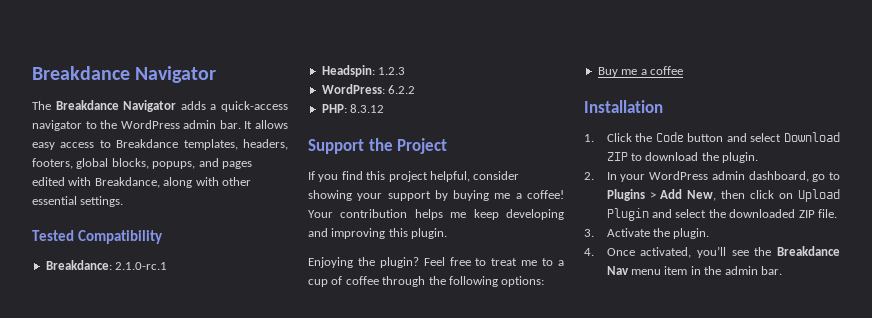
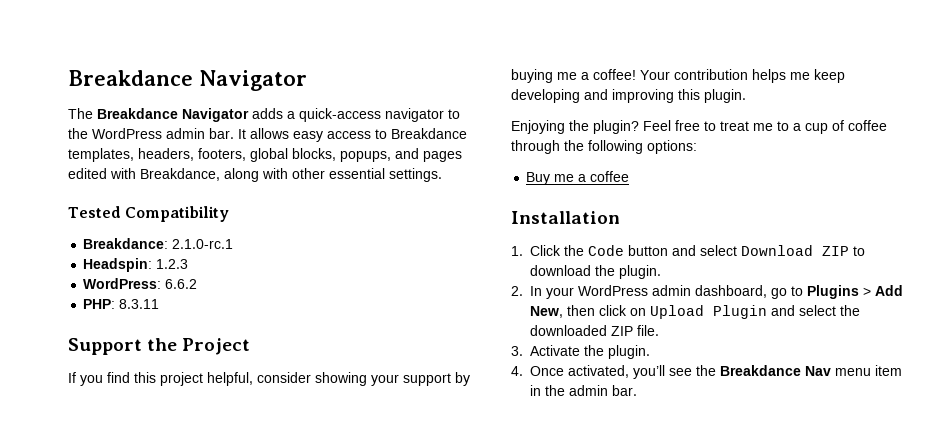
- WordPress: 6.2.2
+ WordPress: 6.6.2
- PHP: 8.3.12
+ PHP: 8.3.11

